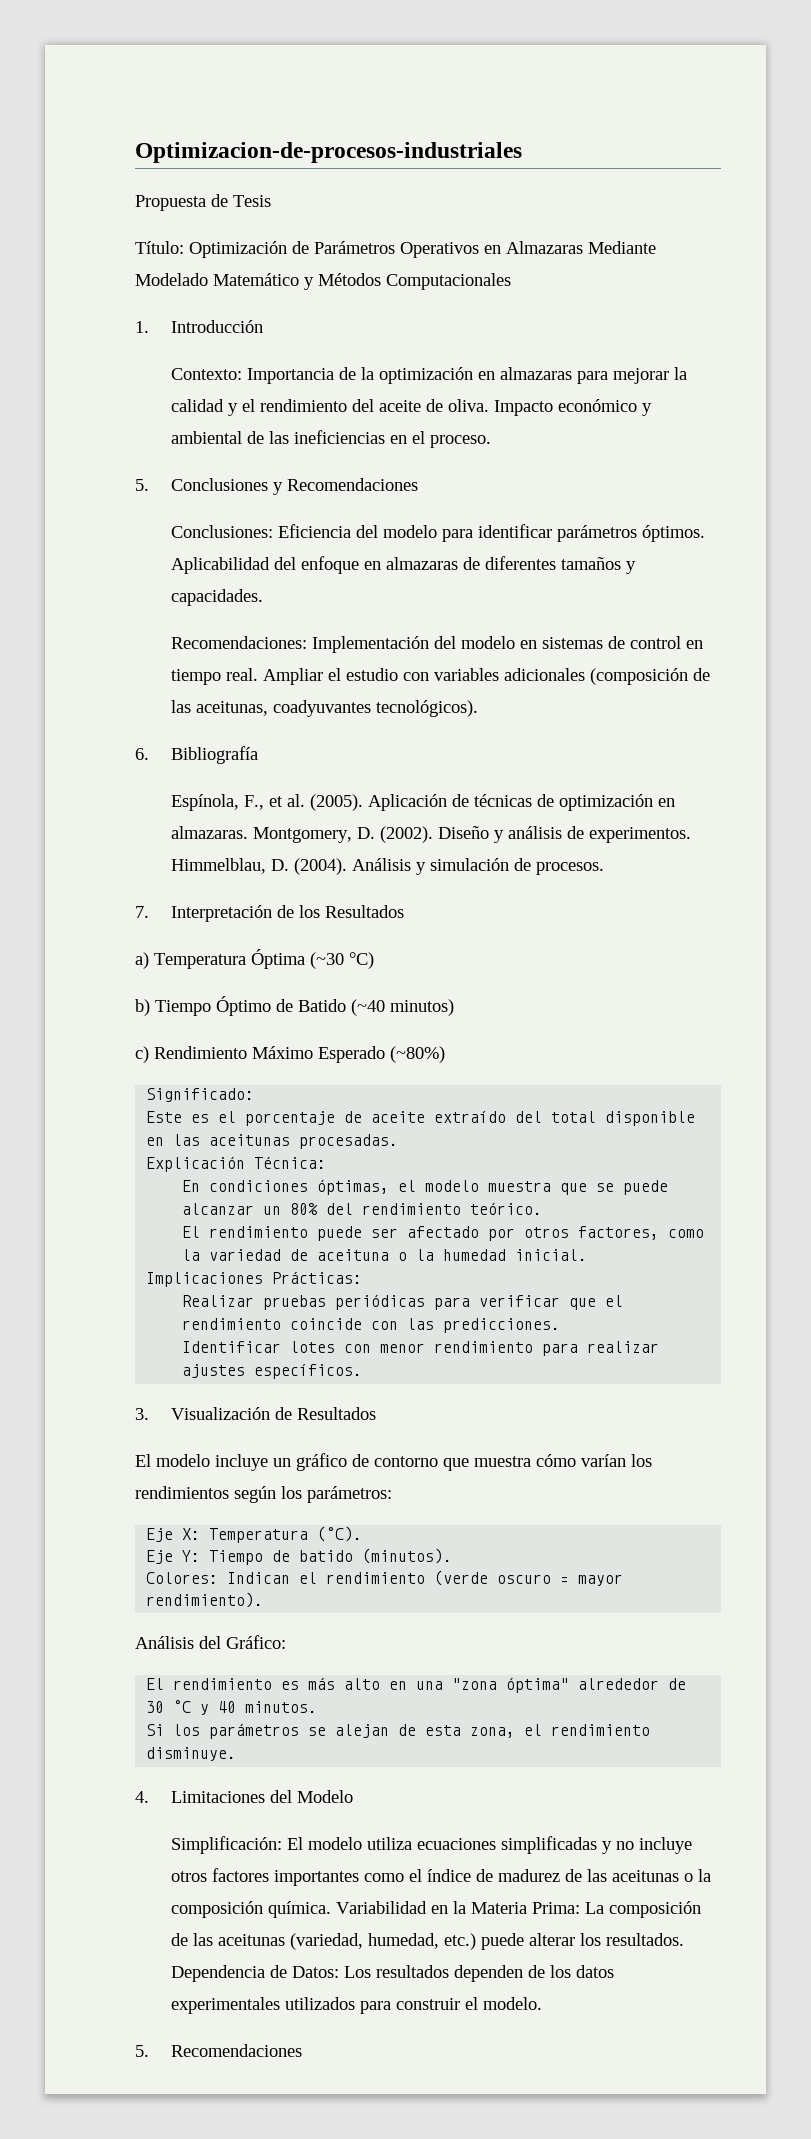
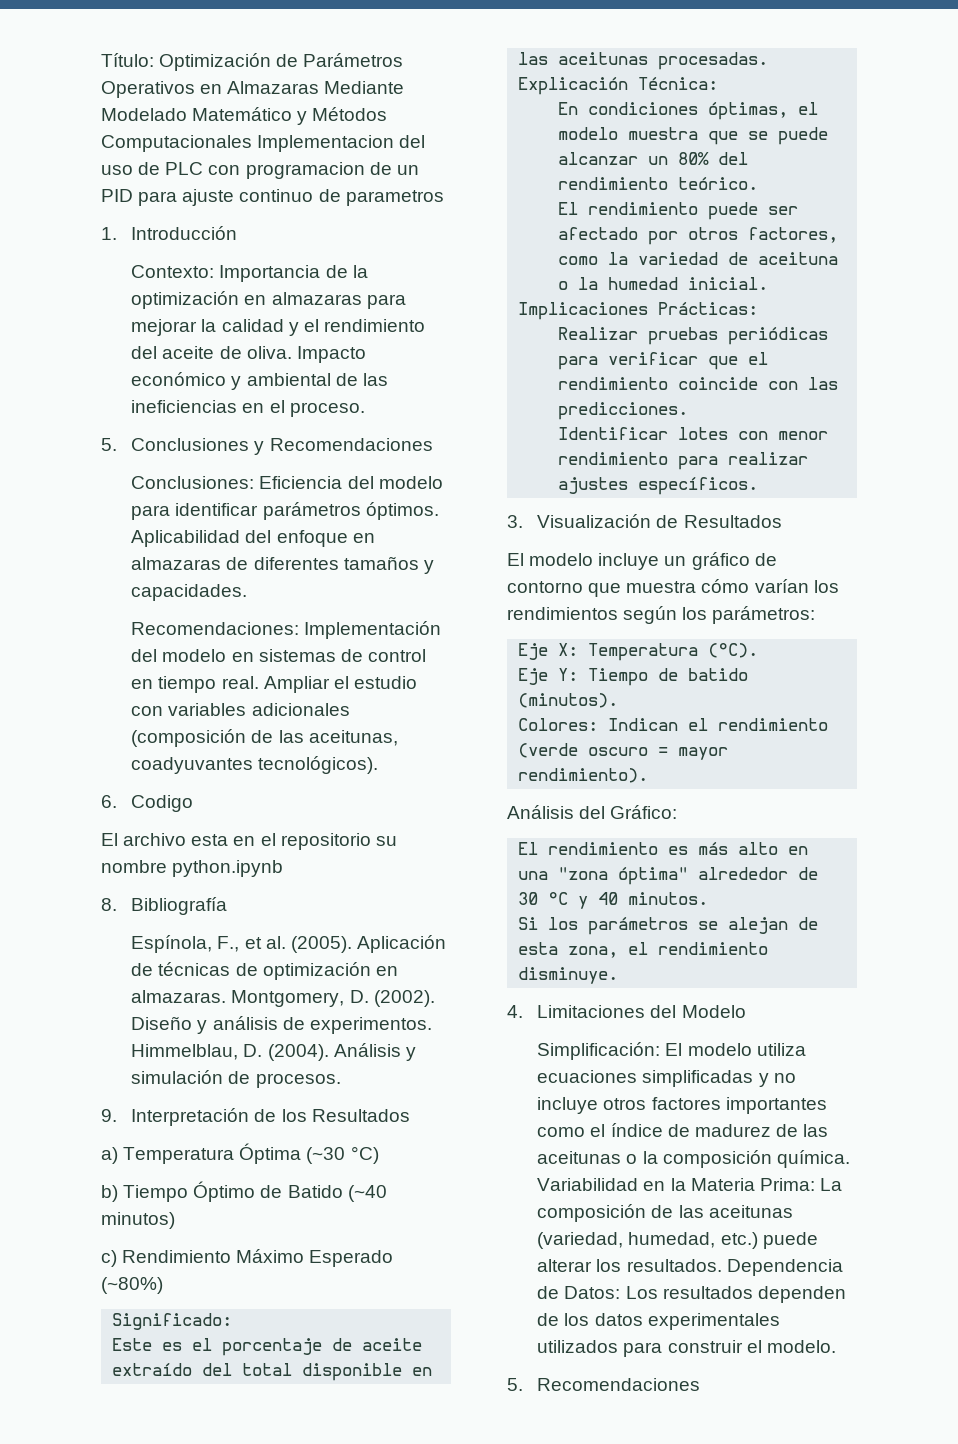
- Optimizacion-de-procesos-industriales
- Propuesta de Tesis
- Título: Optimización de Parámetros Operativos en Almazaras Mediante Modelado Matemático y Métodos Computacionales
+ Título: Optimización de Parámetros Operativos en Almazaras Mediante Modelado Matemático y Métodos Computacionales Implementacion del uso de PLC con programacion de un PID para ajuste continuo de parametros
- 6. Bibliografía
+ 6. Codigo
+ El archivo esta en el repositorio su nombre python.ipynb
+ 8. Bibliografía
- 7. Interpretación de los Resultados
+ 9. Interpretación de los Resultados

